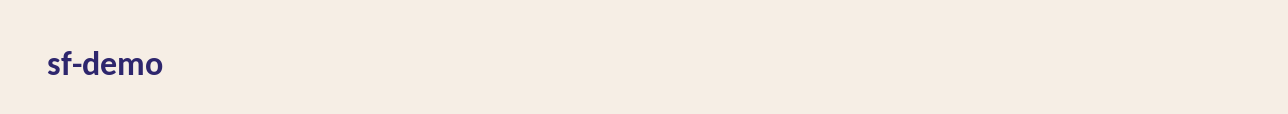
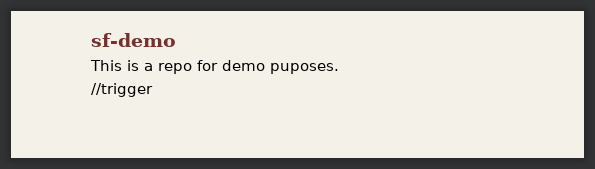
+ This is a repo for demo puposes.
+ //trigger

